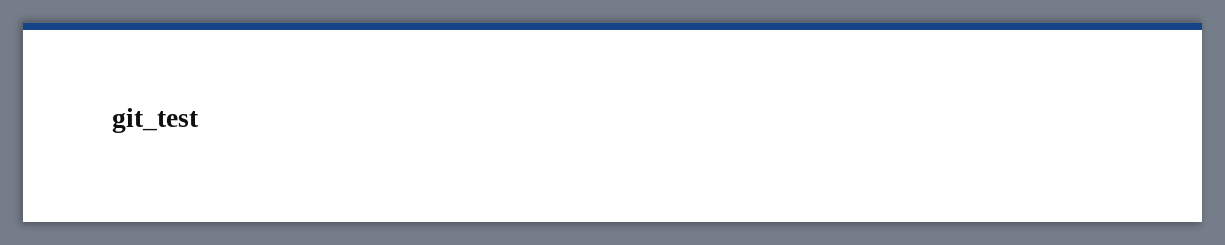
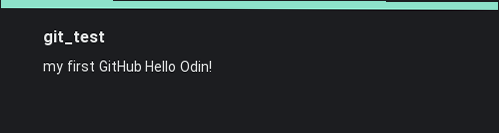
+ my first GitHub Hello Odin!

